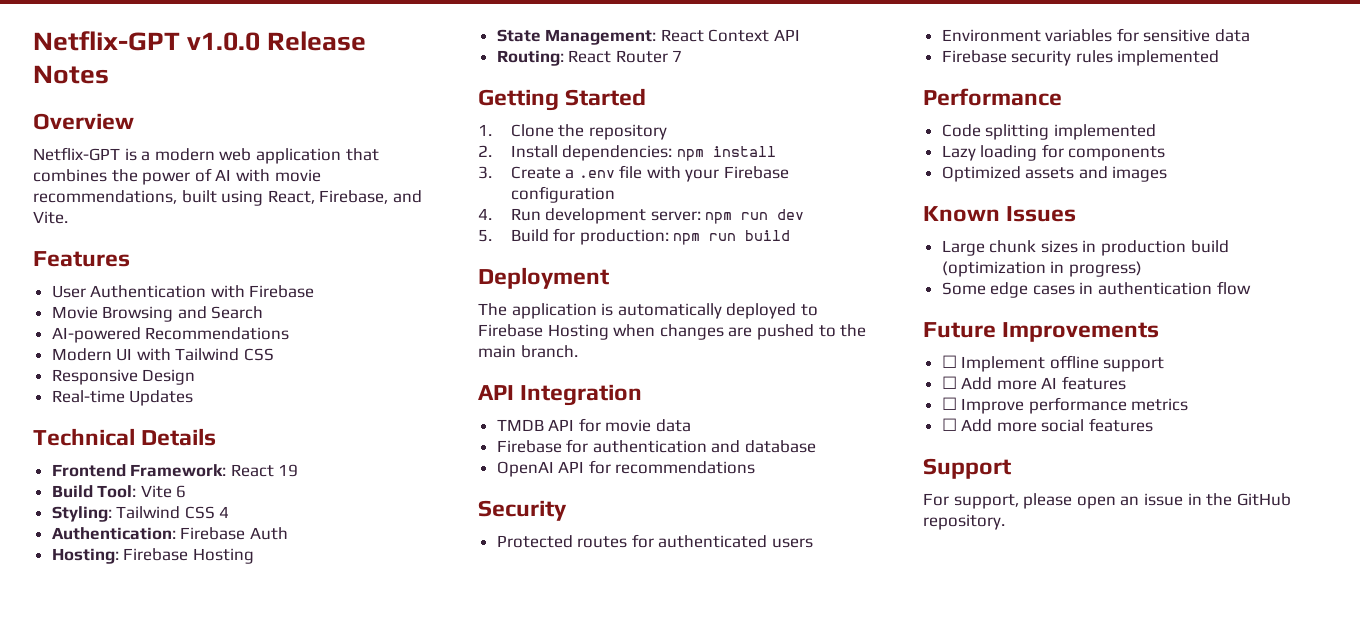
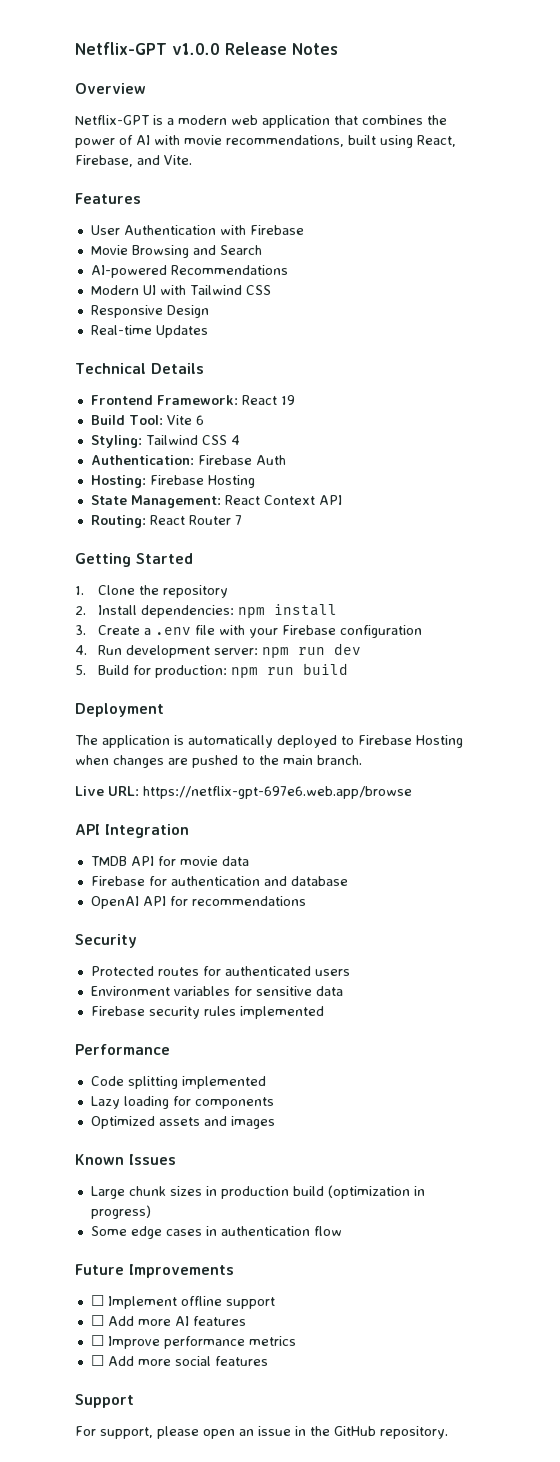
+ Live URL: https://netflix-gpt-697e6.web.app/browse

